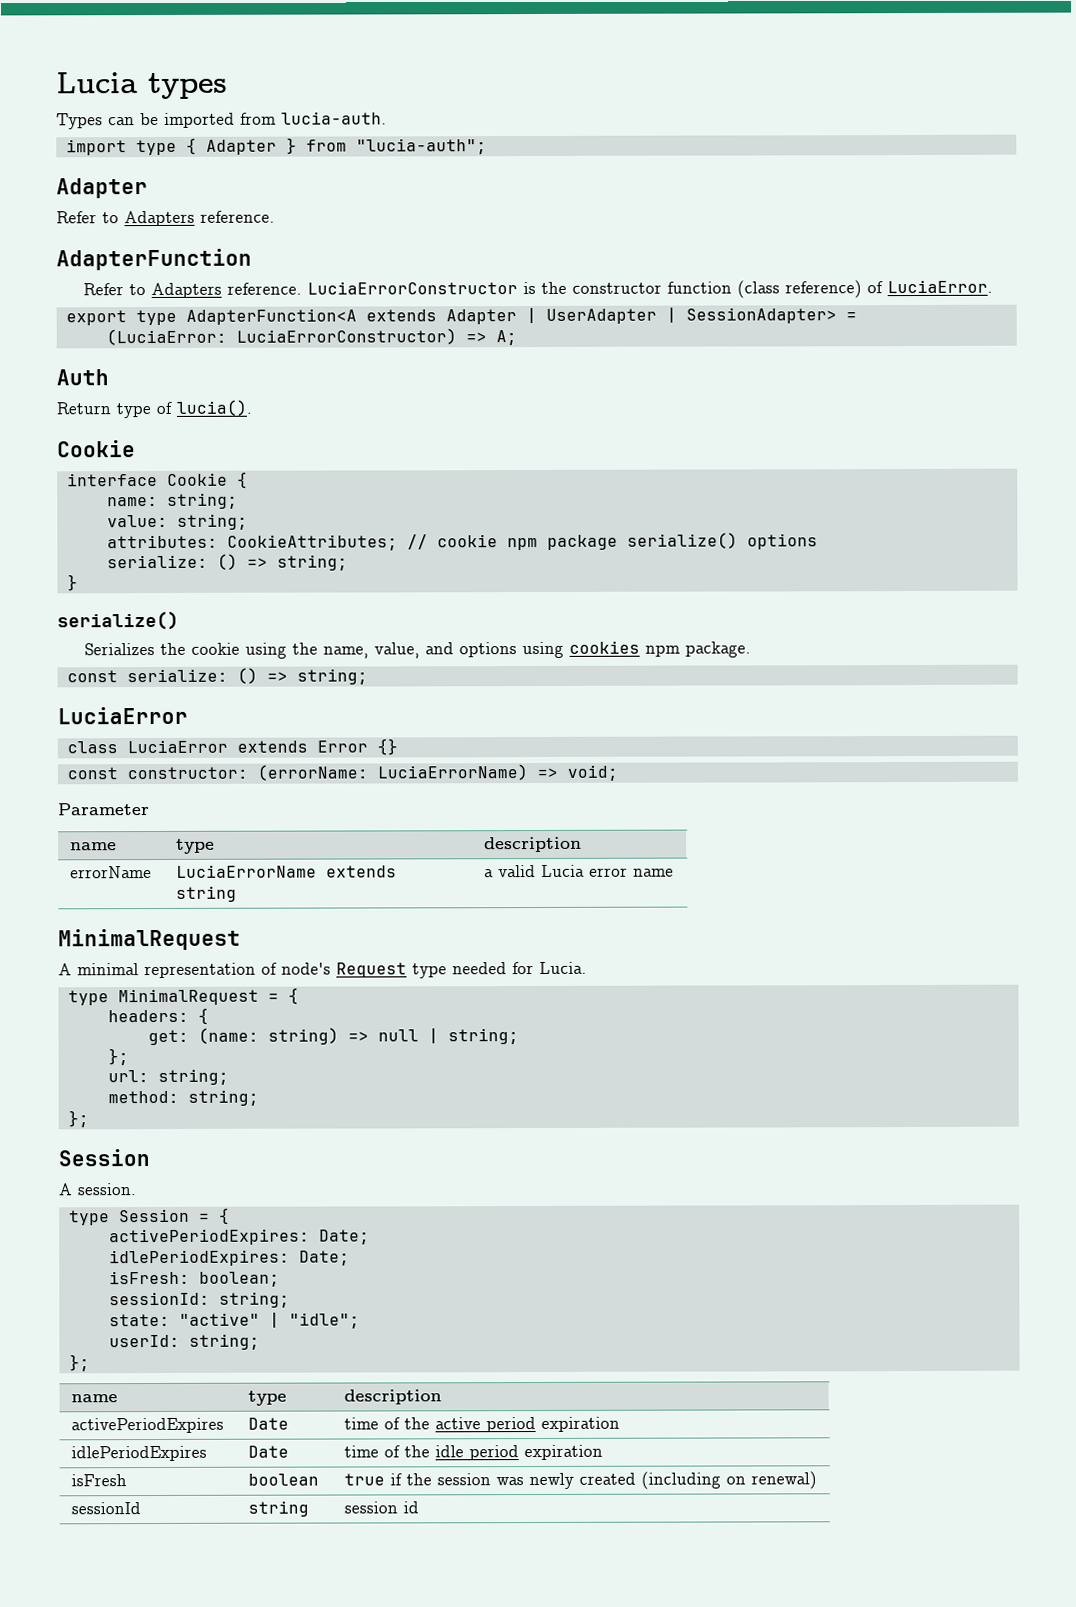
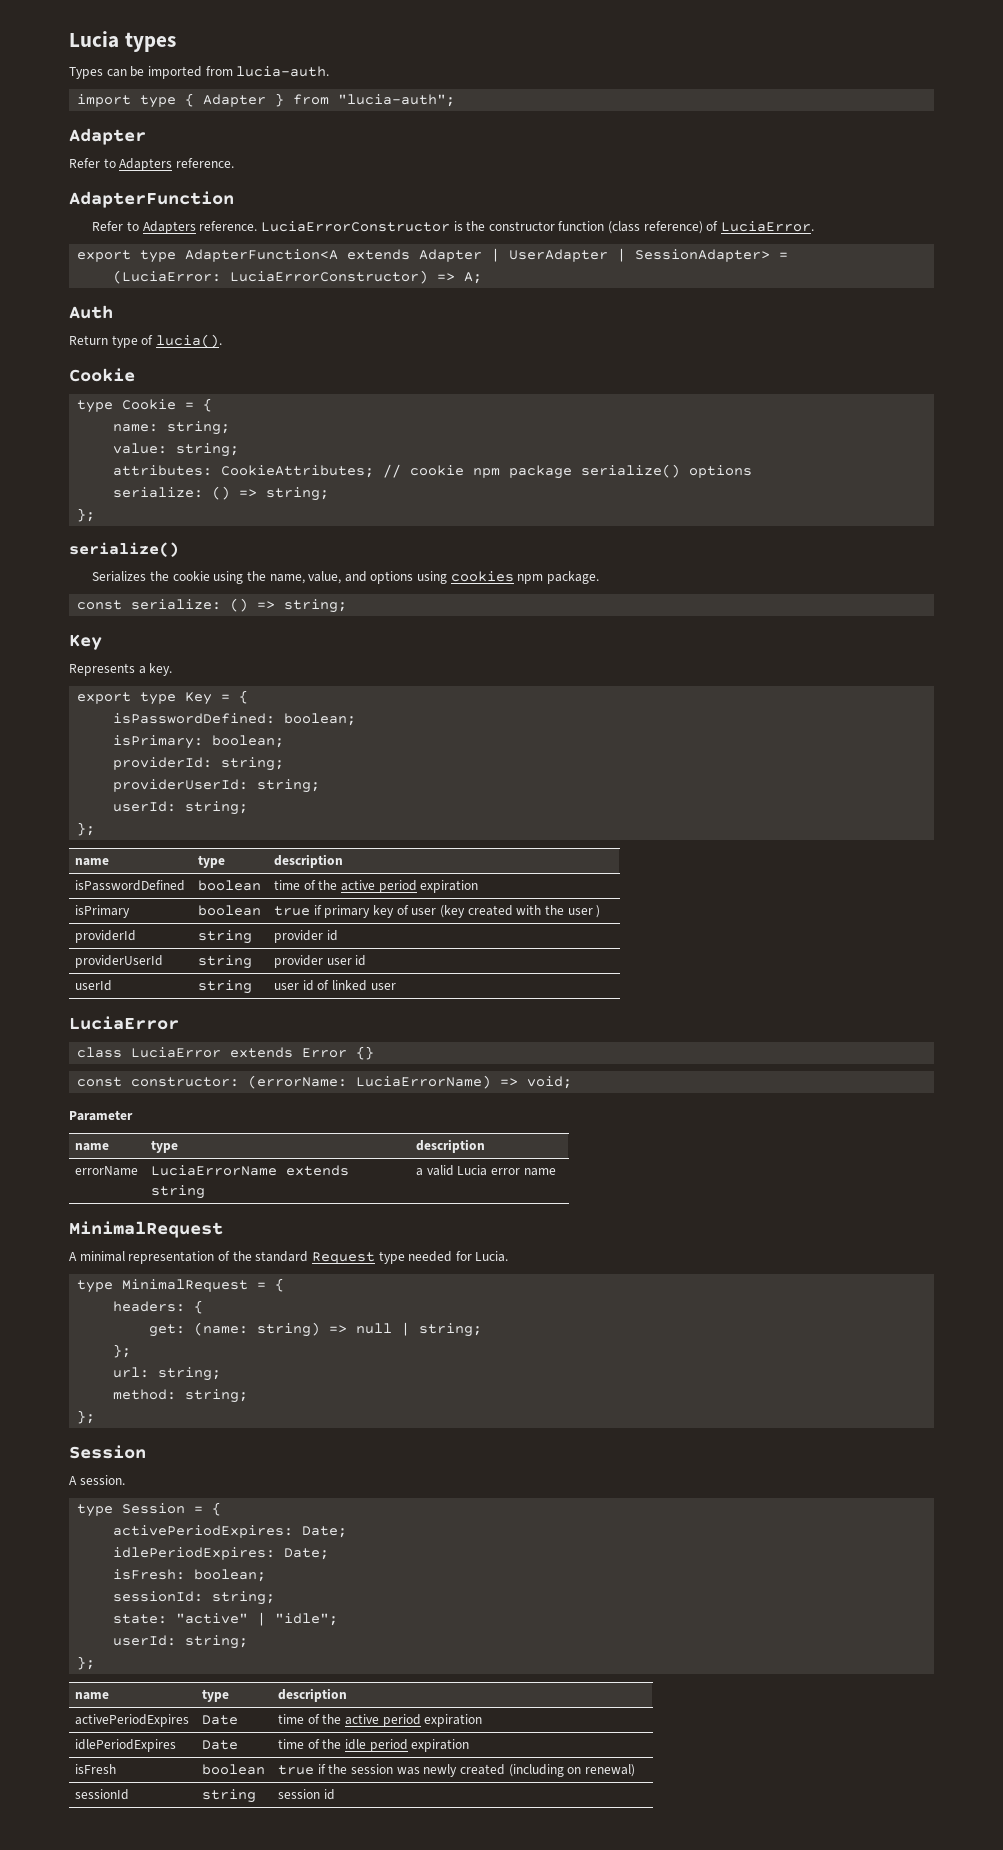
- interface Cookie {
+ type Cookie = {
  attributes: CookieAttributes; // cookie npm package serialize() options
  serialize: () => string;
- }
+ };
  const serialize: () => string;
+ Key
+ Represents a key.
+ export type Key = {
+ isPasswordDefined: boolean;
+ isPrimary: boolean;
+ providerId: string;
+ providerUserId: string;
+ userId: string;
+ };
+ name | type | description
+ isPasswordDefined | boolean | time of the active period expiration
+ isPrimary | boolean | true if primary key of user (key created with the user )
+ providerId | string | provider id
+ providerUserId | string | provider user id
+ userId | string | user id of linked user
- A minimal representation of node's Request type needed for Lucia.
+ A minimal representation of the standard Request type needed for Lucia.

